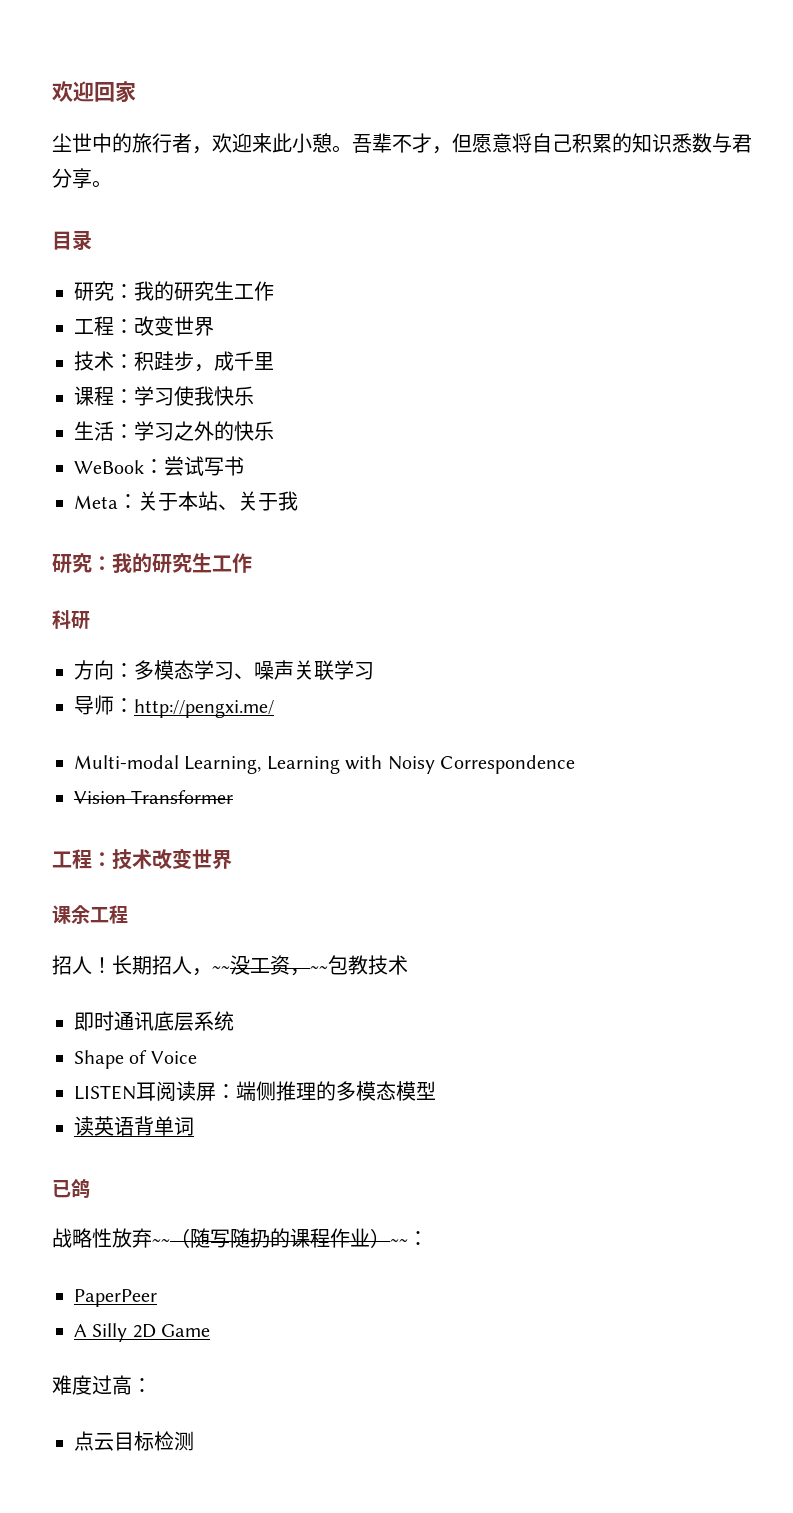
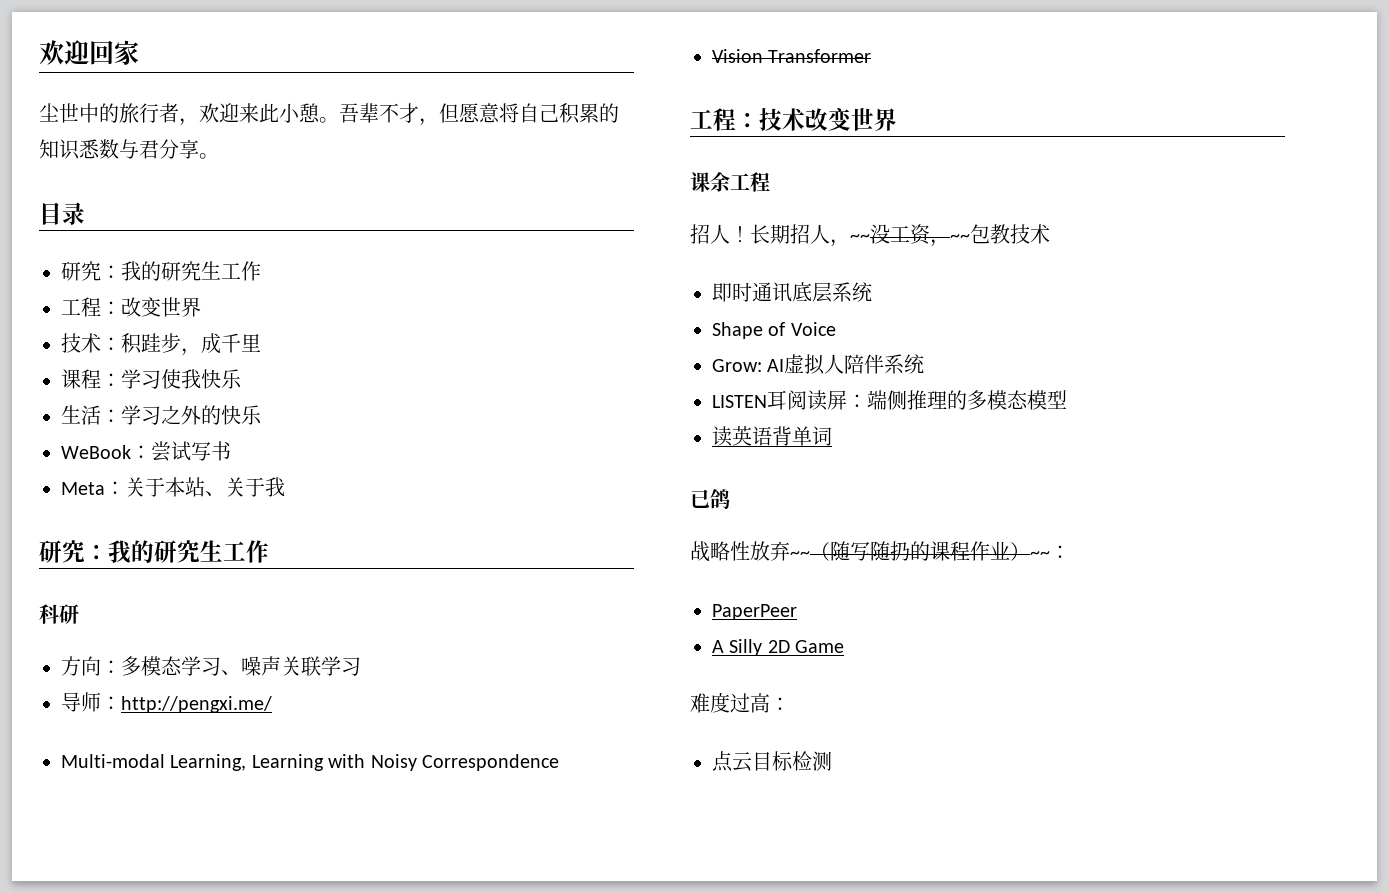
+ Grow: AI虚拟人陪伴系统

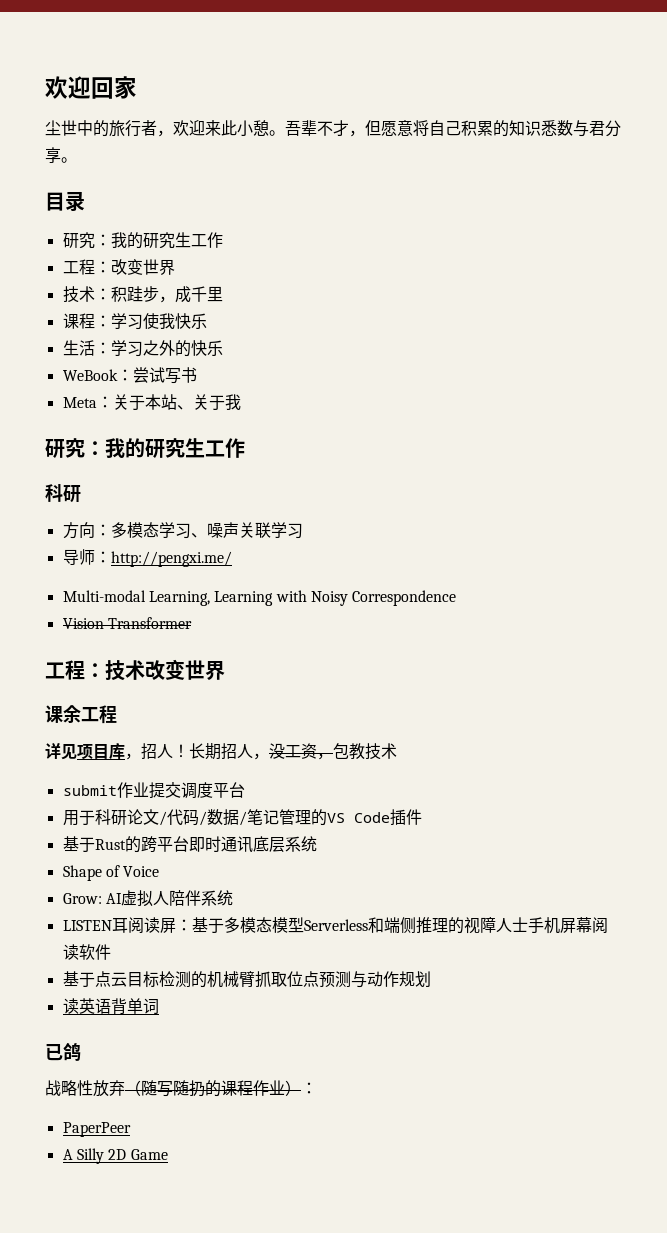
- 招人！
+ 详见项目库，招人！
- 长期招人，~~没工资，~~包教技术
+ 长期招人，没工资，包教技术
- 即时通讯底层系统
+ submit作业提交调度平台
+ 用于科研论文/代码/数据/笔记管理的VS Code插件
+ 基于Rust的跨平台即时通讯底层系统
- LISTEN耳阅读屏：端侧推理的多模态模型
+ LISTEN耳阅读屏：基于多模态模型Serverless和端侧推理的视障人士手机屏幕阅读软件
+ 基于点云目标检测的机械臂抓取位点预测与动作规划
- 战略性放弃~~（随写随扔的课程作业）~~：
+ 战略性放弃（随写随扔的课程作业）：
- 难度过高：
- 点云目标检测

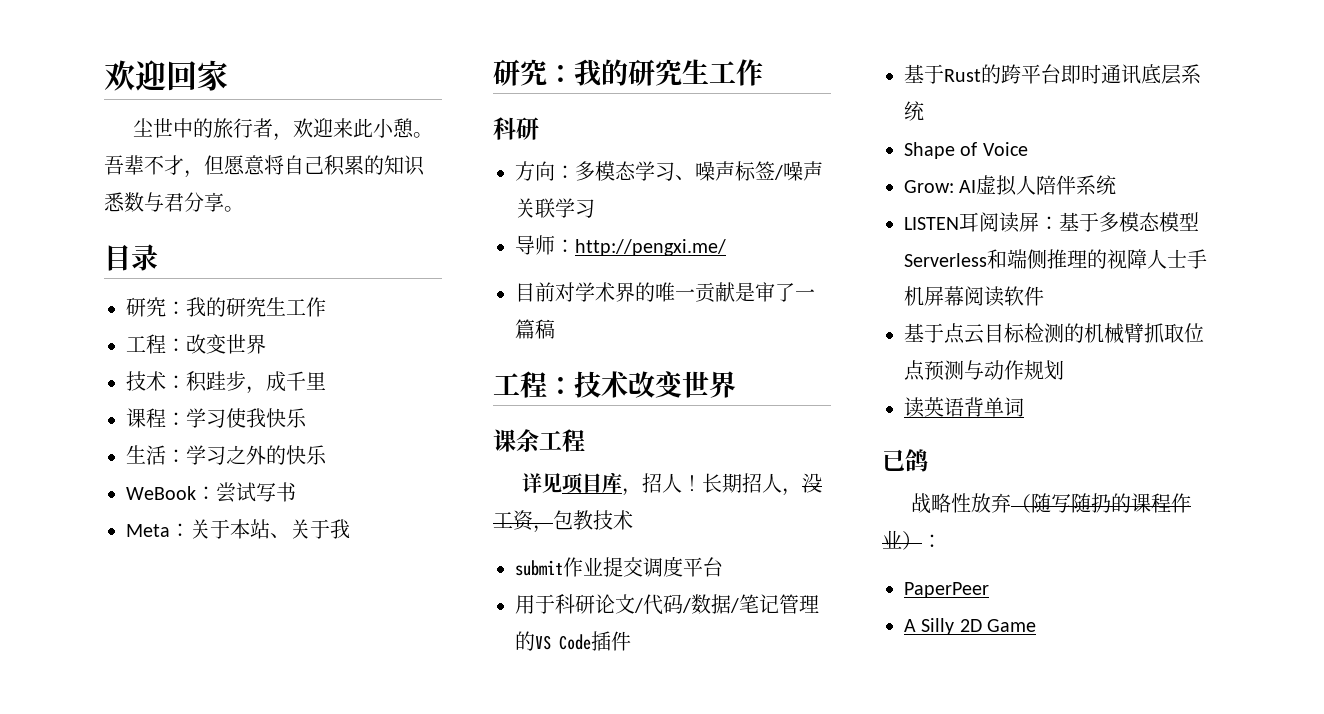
- 方向：多模态学习、噪声关联学习
+ 方向：多模态学习、噪声标签/噪声关联学习
- Multi-modal Learning, Learning with Noisy Correspondence
- Vision Transformer
+ 目前对学术界的唯一贡献是审了一篇稿

